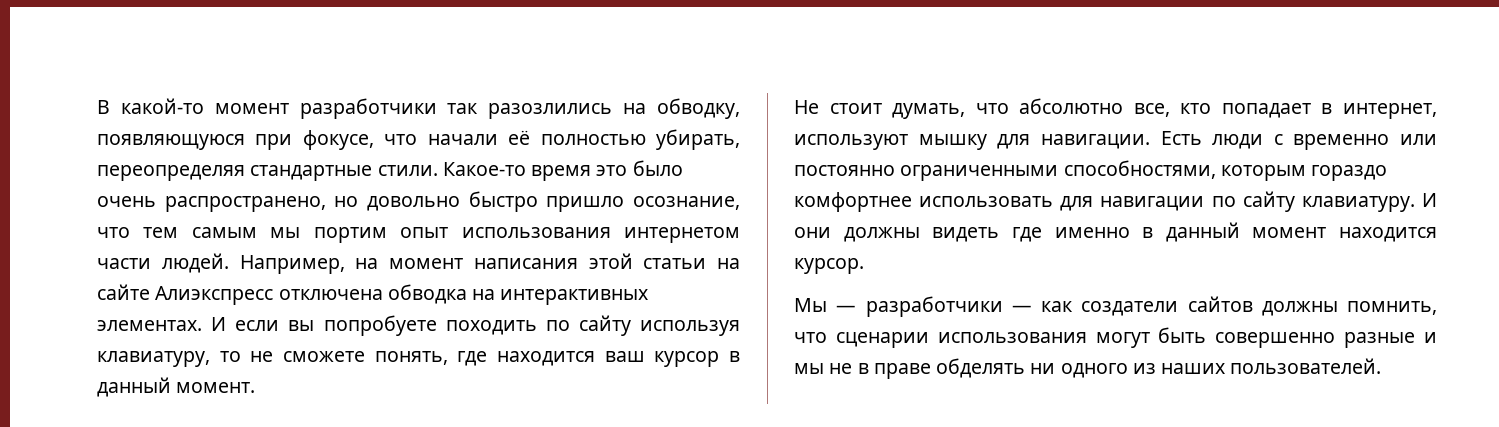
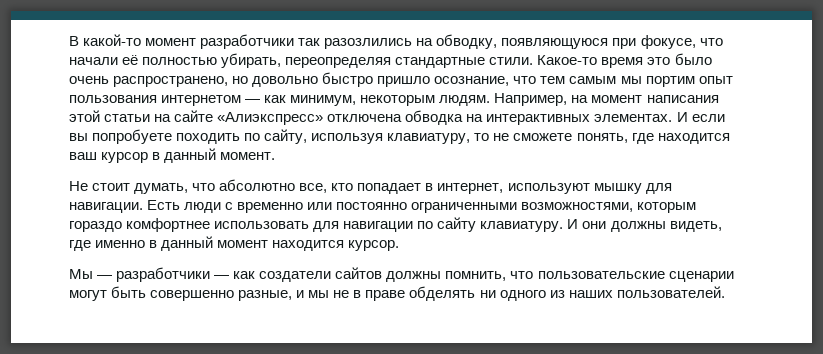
- Какое-то время это было очень распространено, но довольно быстро пришло осознание, что тем самым мы портим опыт использования интернетом части людей.
+ Какое-то время это было очень распространено, но довольно быстро пришло осознание, что тем самым мы портим опыт пользования интернетом — как минимум, некоторым людям.
- Например, на момент написания этой статьи на сайте Алиэкспресс отключена обводка на интерактивных элементах.
+ Например, на момент написания этой статьи на сайте «Алиэкспресс» отключена обводка на интерактивных элементах.
- И если вы попробуете походить по сайту используя клавиатуру, то не сможете понять, где находится ваш курсор в данный момент.
+ И если вы попробуете походить по сайту, используя клавиатуру, то не сможете понять, где находится ваш курсор в данный момент.
- Есть люди с временно или постоянно ограниченными способностями, которым гораздо комфортнее использовать для навигации по сайту клавиатуру.
+ Есть люди с временно или постоянно ограниченными возможностями, которым гораздо комфортнее использовать для навигации по сайту клавиатуру.
- И они должны видеть где именно в данный момент находится курсор.
+ И они должны видеть, где именно в данный момент находится курсор.
- Мы — разработчики — как создатели сайтов должны помнить, что сценарии использования могут быть совершенно разные и мы не в праве обделять ни одного из наших пользователей.
+ Мы — разработчики — как создатели сайтов должны помнить, что пользовательские сценарии могут быть совершенно разные, и мы не в праве обделять ни одного из наших пользователей.

